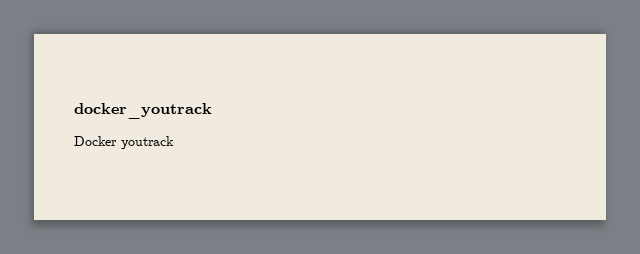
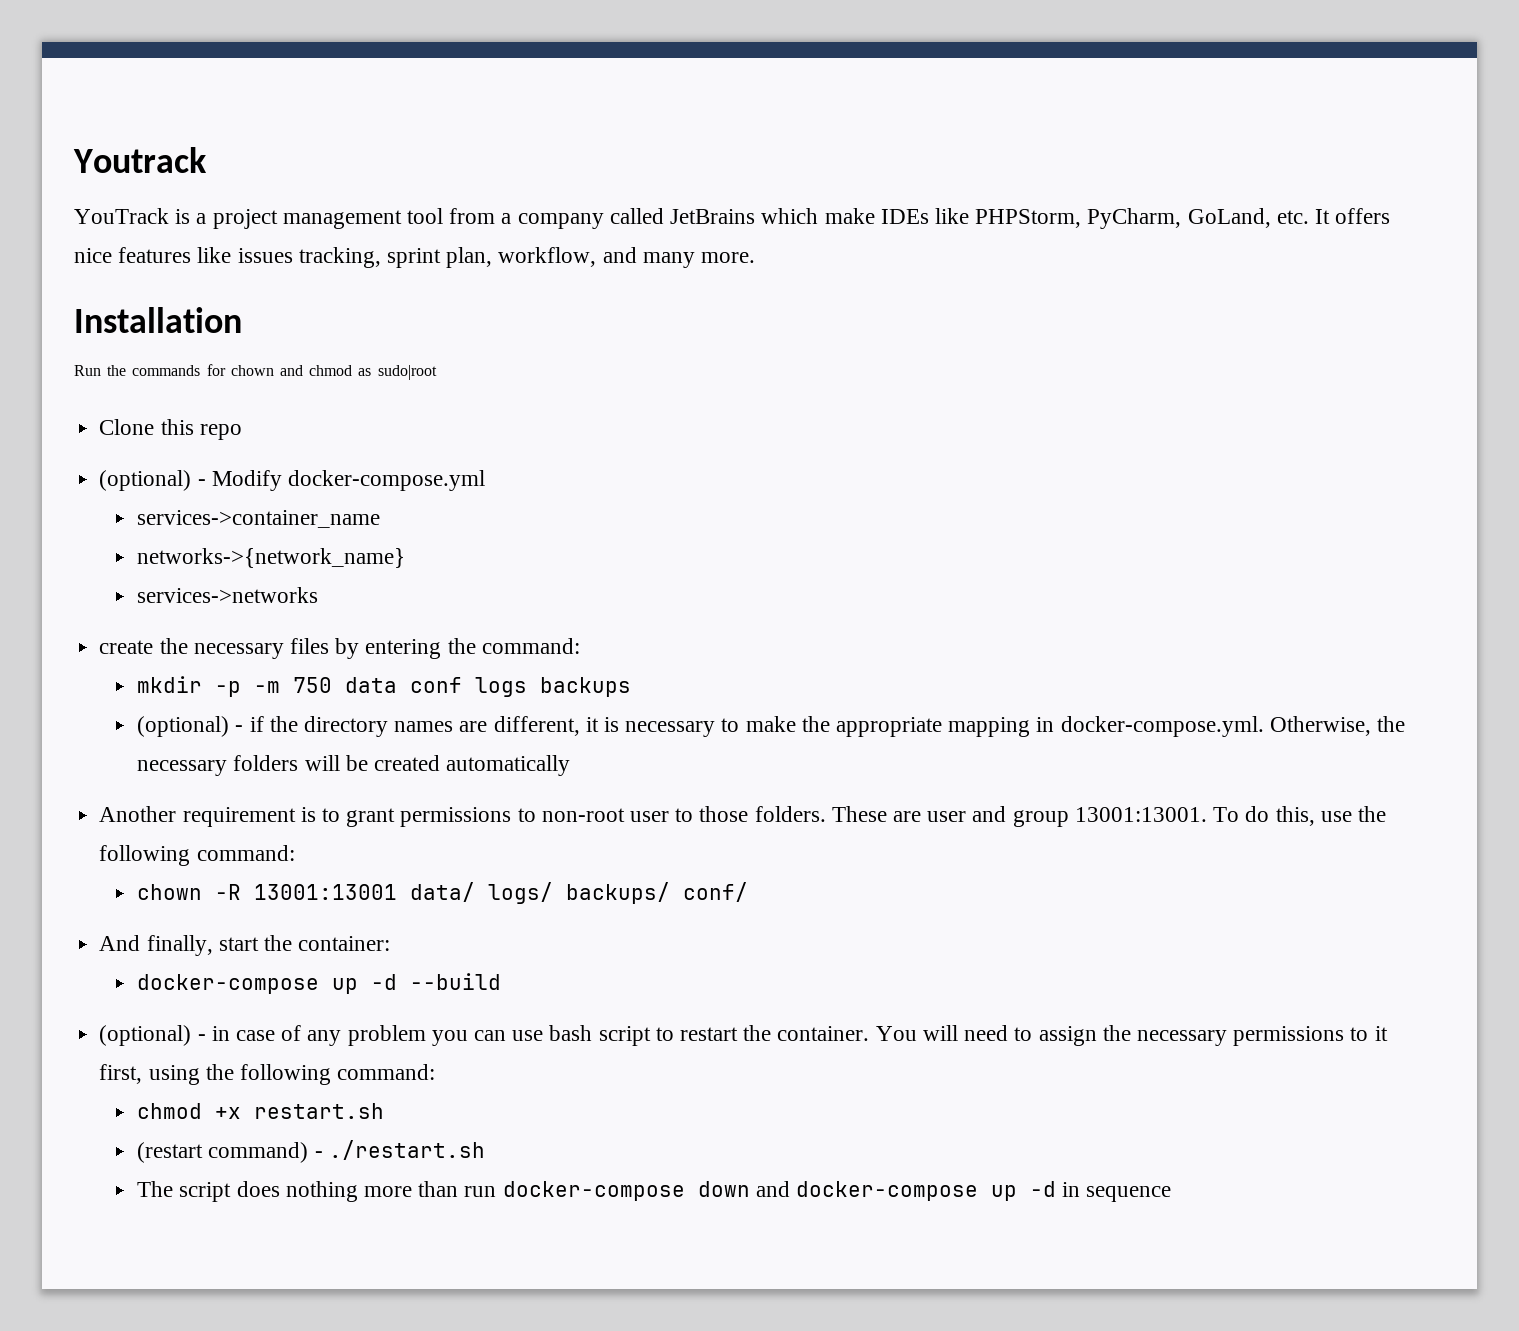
- docker_youtrack
- Docker youtrack
+ Youtrack
+ YouTrack is a project management tool from a company called JetBrains which make IDEs like PHPStorm, PyCharm, GoLand, etc. It offers nice features like issues tracking, sprint plan, workflow, and many more.
+ Installation
+ Run the commands for chown and chmod as sudo|root
+ Clone this repo
+ (optional) - Modify docker-compose.yml
+ services->container_name
+ networks->{network_name}
+ services->networks
+ create the necessary files by entering the command:
+ mkdir -p -m 750 data conf logs backups
+ (optional) - if the directory names are different, it is necessary to make the appropriate mapping in docker-compose.yml. Otherwise, the necessary folders will be created automatically
+ Another requirement is to grant permissions to non-root user to those folders. These are user and group 13001:13001. To do this, use the following command:
+ chown -R 13001:13001 data/ logs/ backups/ conf/
+ And finally, start the container:
+ docker-compose up -d --build
+ (optional) - in case of any problem you can use bash script to restart the container. You will need to assign the necessary permissions to it first, using the following command:
+ chmod +x restart.sh
+ (restart command) - ./restart.sh
+ The script does nothing more than run docker-compose down and docker-compose up -d in sequence

